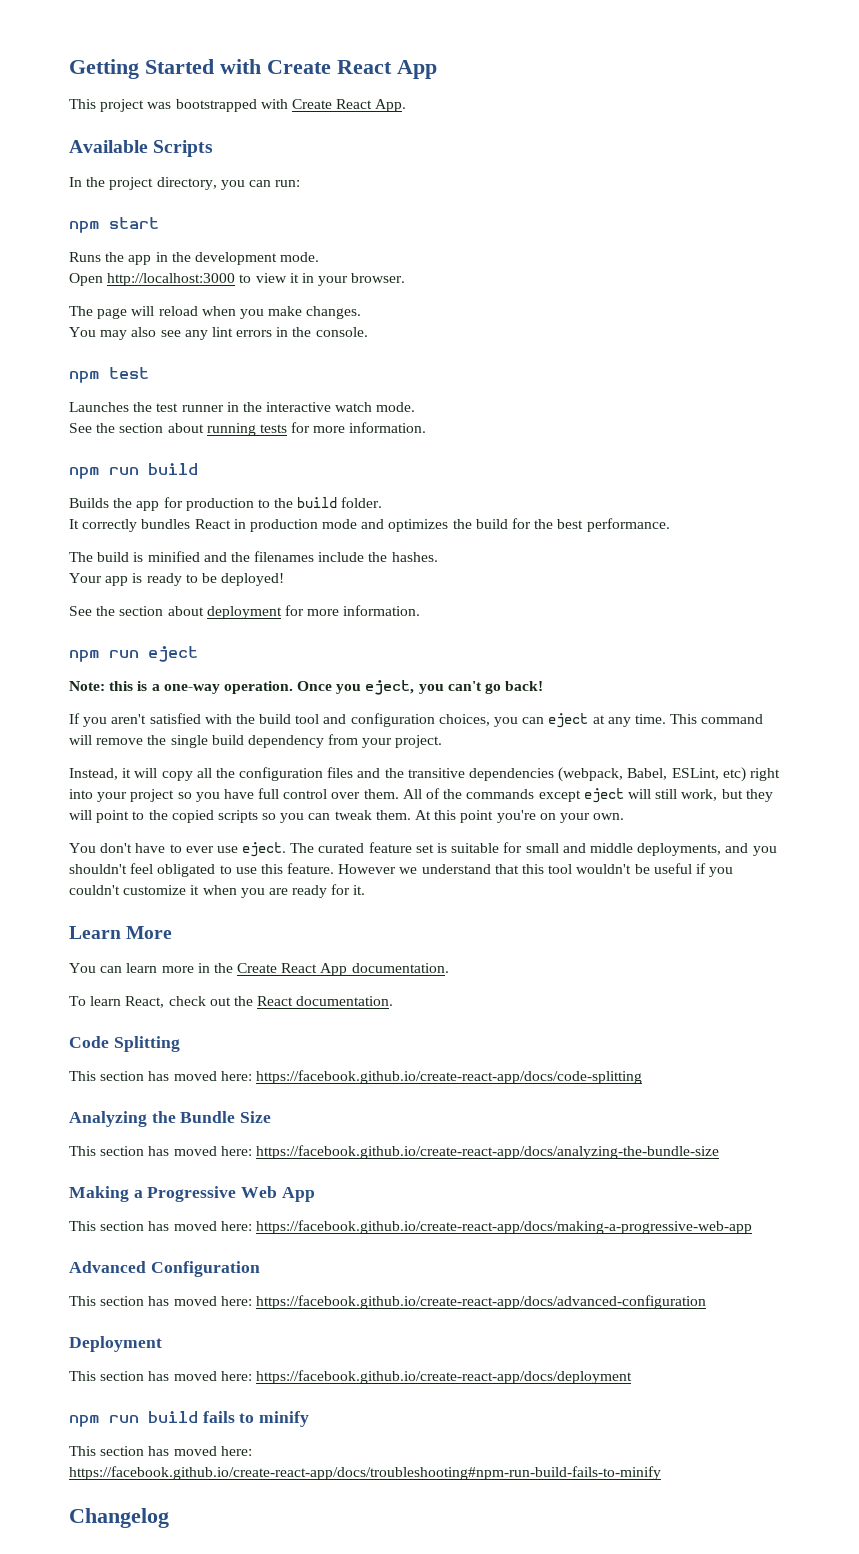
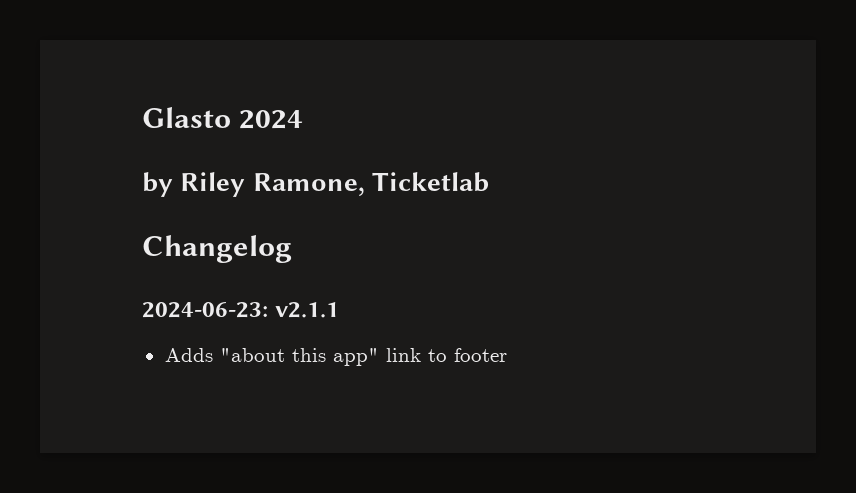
- Getting Started with Create React App
- This project was bootstrapped with Create React App.
- Available Scripts
- In the project directory, you can run:
- npm start
- Runs the app in the development mode.
- Open http://localhost:3000 to view it in your browser.
- The page will reload when you make changes.
- You may also see any lint errors in the console.
- npm test
- Launches the test runner in the interactive watch mode.
- See the section about running tests for more information.
- npm run build
- Builds the app for production to the build folder.
- It correctly bundles React in production mode and optimizes the build for the best performance.
- The build is minified and the filenames include the hashes.
- Your app is ready to be deployed!
- See the section about deployment for more information.
- npm run eject
- Note: this is a one-way operation. Once you eject, you can't go back!
- If you aren't satisfied with the build tool and configuration choices, you can eject at any time. This command will remove the single build dependency from your project.
- Instead, it will copy all the configuration files and the transitive dependencies (webpack, Babel, ESLint, etc) right into your project so you have full control over them. All of the commands except eject will still work, but they will point to the copied scripts so you can tweak them. At this point you're on your own.
- You don't have to ever use eject. The curated feature set is suitable for small and middle deployments, and you shouldn't feel obligated to use this feature. However we understand that this tool wouldn't be useful if you couldn't customize it when you are ready for it.
- Learn More
- You can learn more in the Create React App documentation.
- To learn React, check out the React documentation.
- Code Splitting
- This section has moved here: https://facebook.github.io/create-react-app/docs/code-splitting
- Analyzing the Bundle Size
- This section has moved here: https://facebook.github.io/create-react-app/docs/analyzing-the-bundle-size
- Making a Progressive Web App
- This section has moved here: https://facebook.github.io/create-react-app/docs/making-a-progressive-web-app
- Advanced Configuration
- This section has moved here: https://facebook.github.io/create-react-app/docs/advanced-configuration
- Deployment
- This section has moved here: https://facebook.github.io/create-react-app/docs/deployment
- npm run build fails to minify
- This section has moved here: https://facebook.github.io/create-react-app/docs/troubleshooting#npm-run-build-fails-to-minify
+ Glasto 2024
+ by Riley Ramone, Ticketlab
  Changelog
+ 2024-06-23: v2.1.1
+ Adds "about this app" link to footer

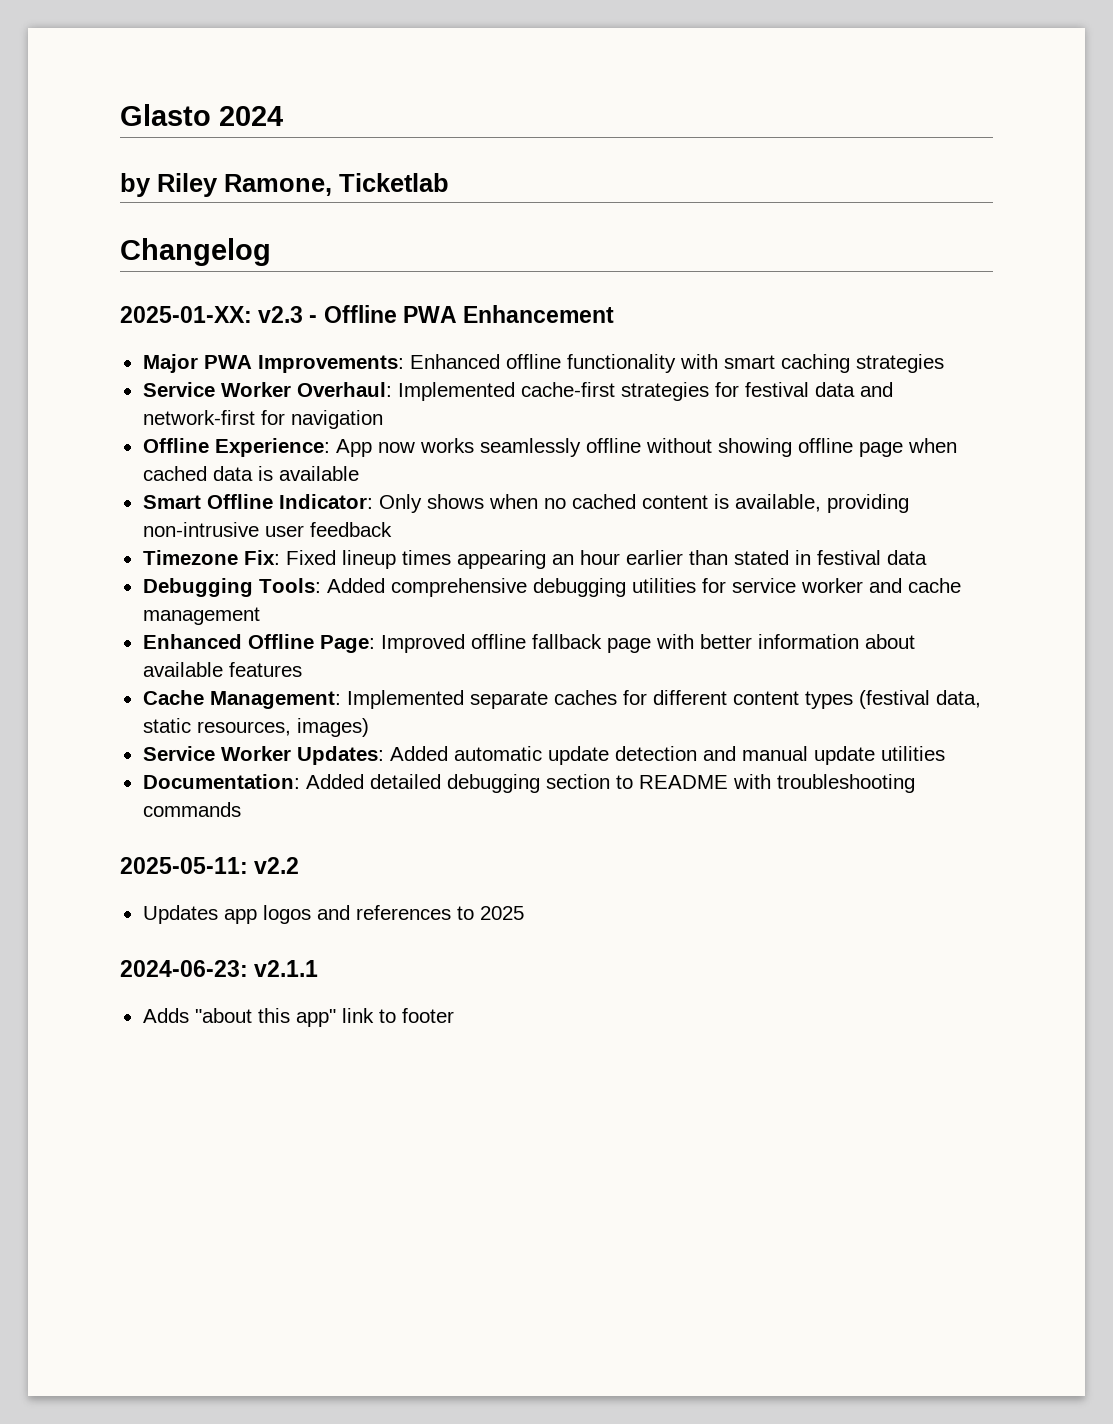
+ 2025-01-XX: v2.3 - Offline PWA Enhancement
+ Major PWA Improvements: Enhanced offline functionality with smart caching strategies
+ Service Worker Overhaul: Implemented cache-first strategies for festival data and network-first for navigation
+ Offline Experience: App now works seamlessly offline without showing offline page when cached data is available
+ Smart Offline Indicator: Only shows when no cached content is available, providing non-intrusive user feedback
+ Timezone Fix: Fixed lineup times appearing an hour earlier than stated in festival data
+ Debugging Tools: Added comprehensive debugging utilities for service worker and cache management
+ Enhanced Offline Page: Improved offline fallback page with better information about available features
+ Cache Management: Implemented separate caches for different content types (festival data, static resources, images)
+ Service Worker Updates: Added automatic update detection and manual update utilities
+ Documentation: Added detailed debugging section to README with troubleshooting commands
+ 2025-05-11: v2.2
+ Updates app logos and references to 2025

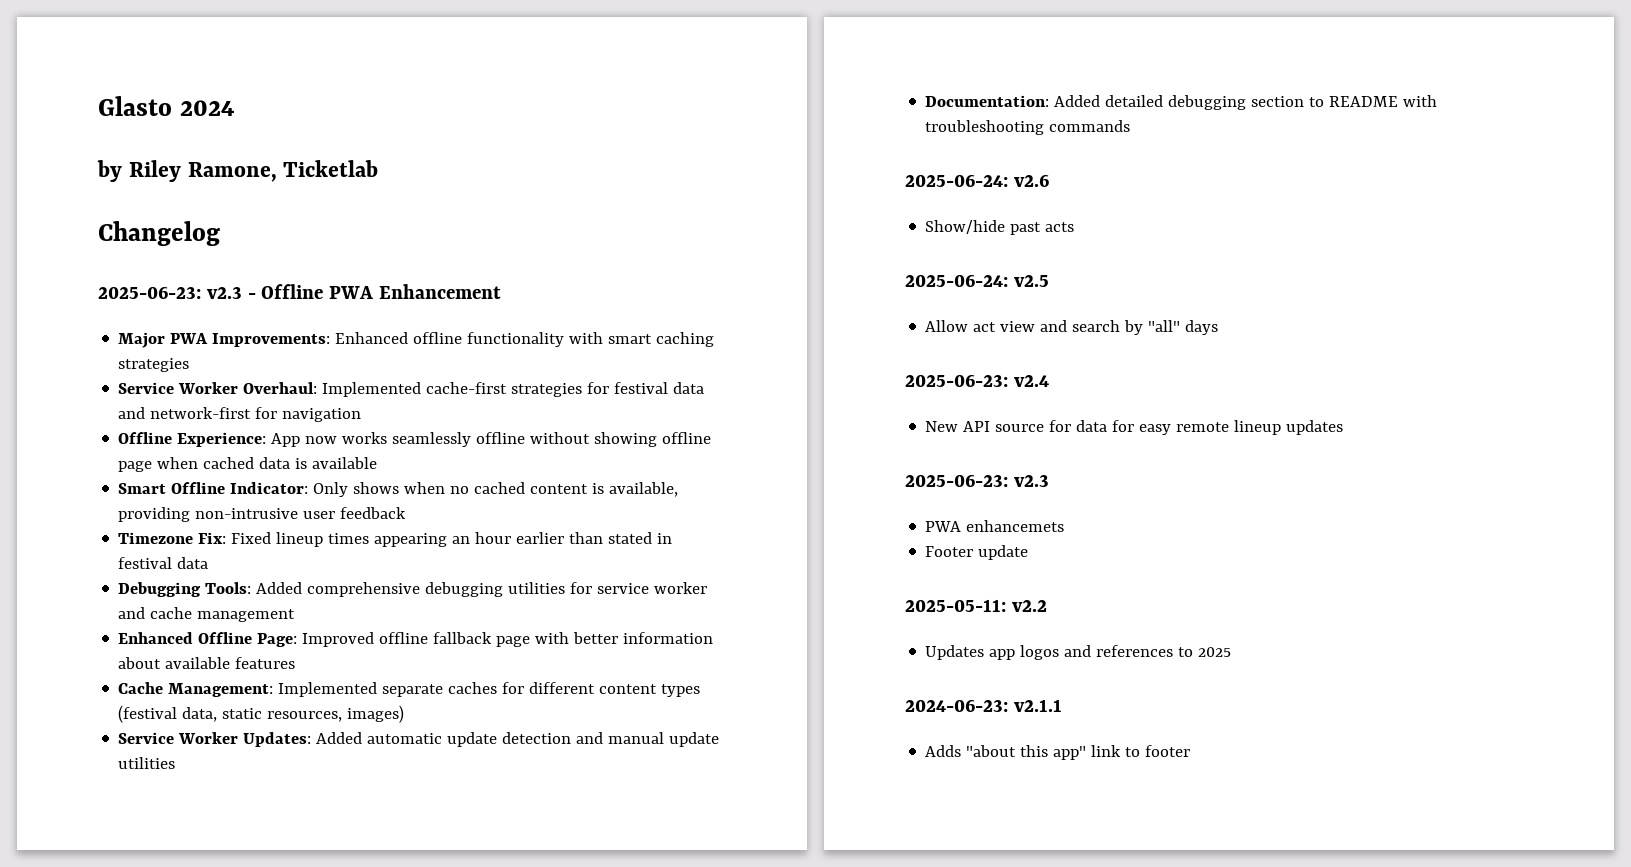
- 2025-01-XX: v2.3 - Offline PWA Enhancement
+ 2025-06-23: v2.3 - Offline PWA Enhancement
+ 2025-06-24: v2.6
+ Show/hide past acts
+ 2025-06-24: v2.5
+ Allow act view and search by "all" days
+ 2025-06-23: v2.4
+ New API source for data for easy remote lineup updates
+ 2025-06-23: v2.3
+ PWA enhancemets
+ Footer update

